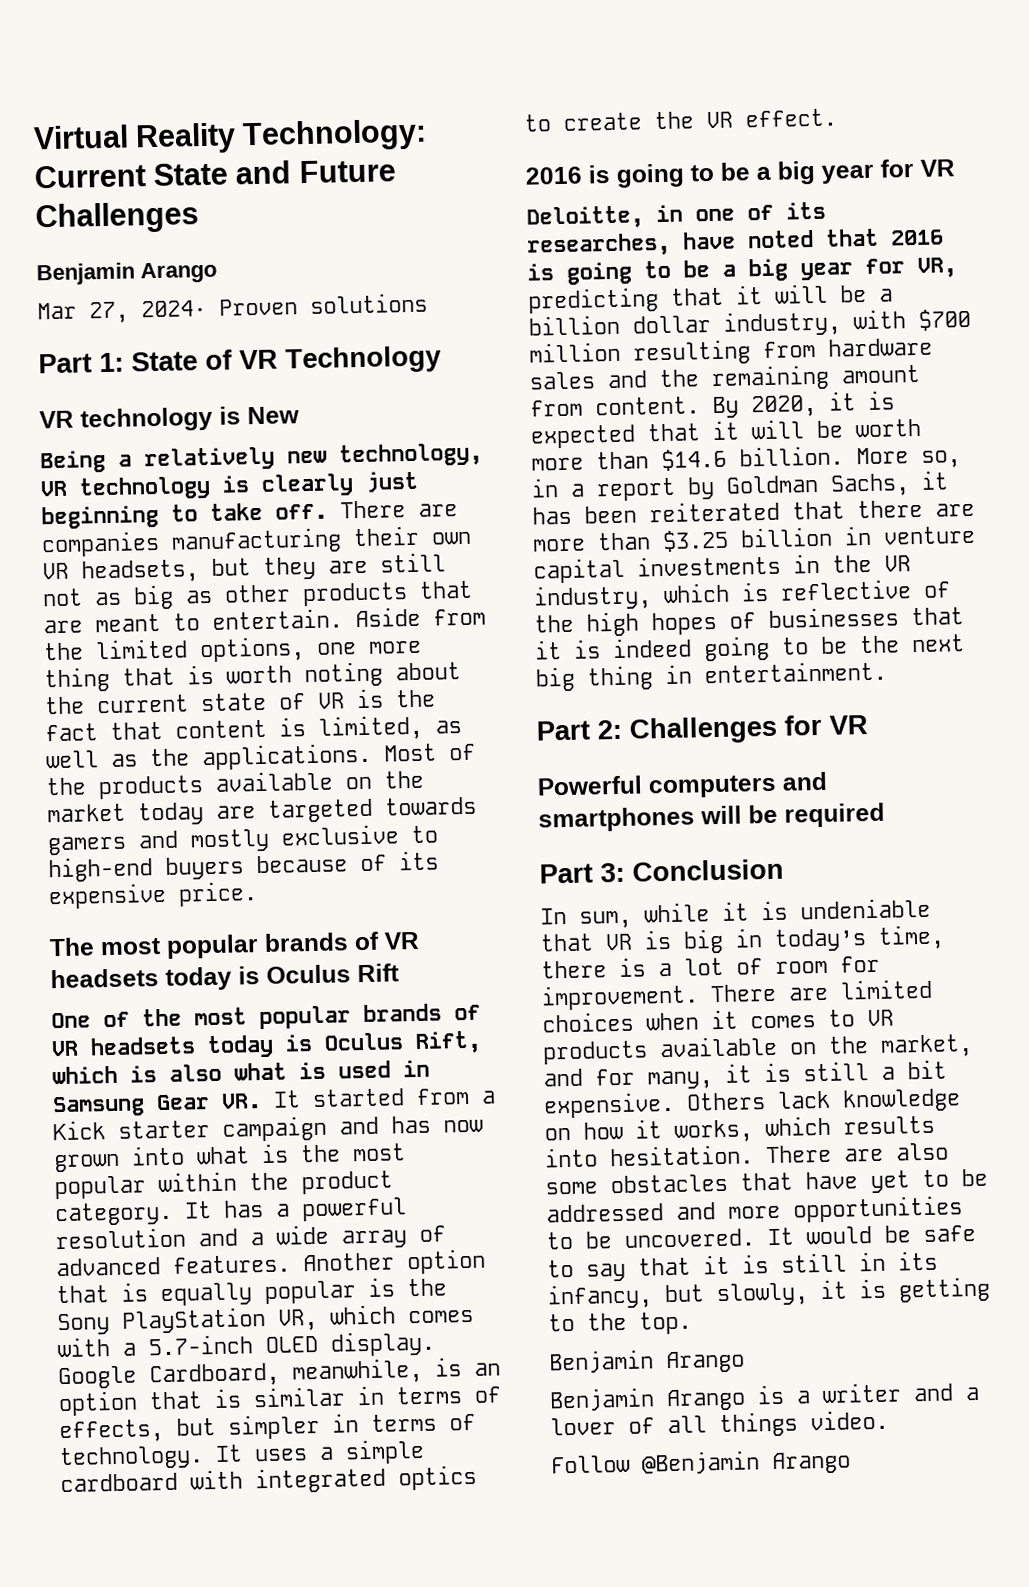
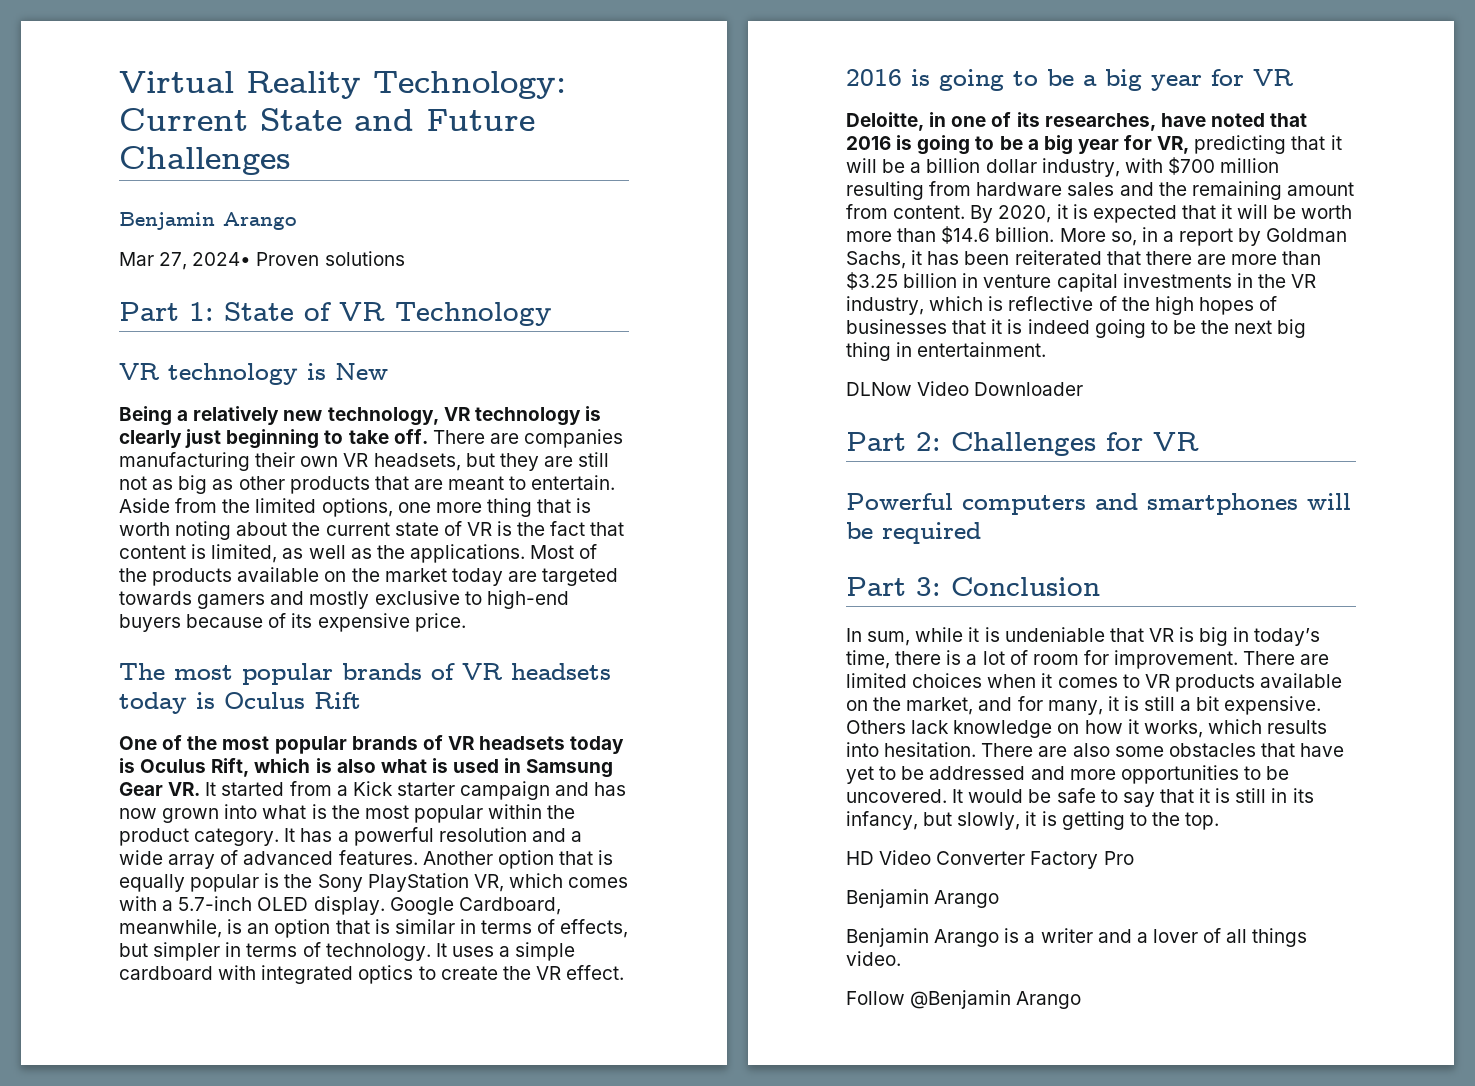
+ DLNow Video Downloader
+ HD Video Converter Factory Pro

